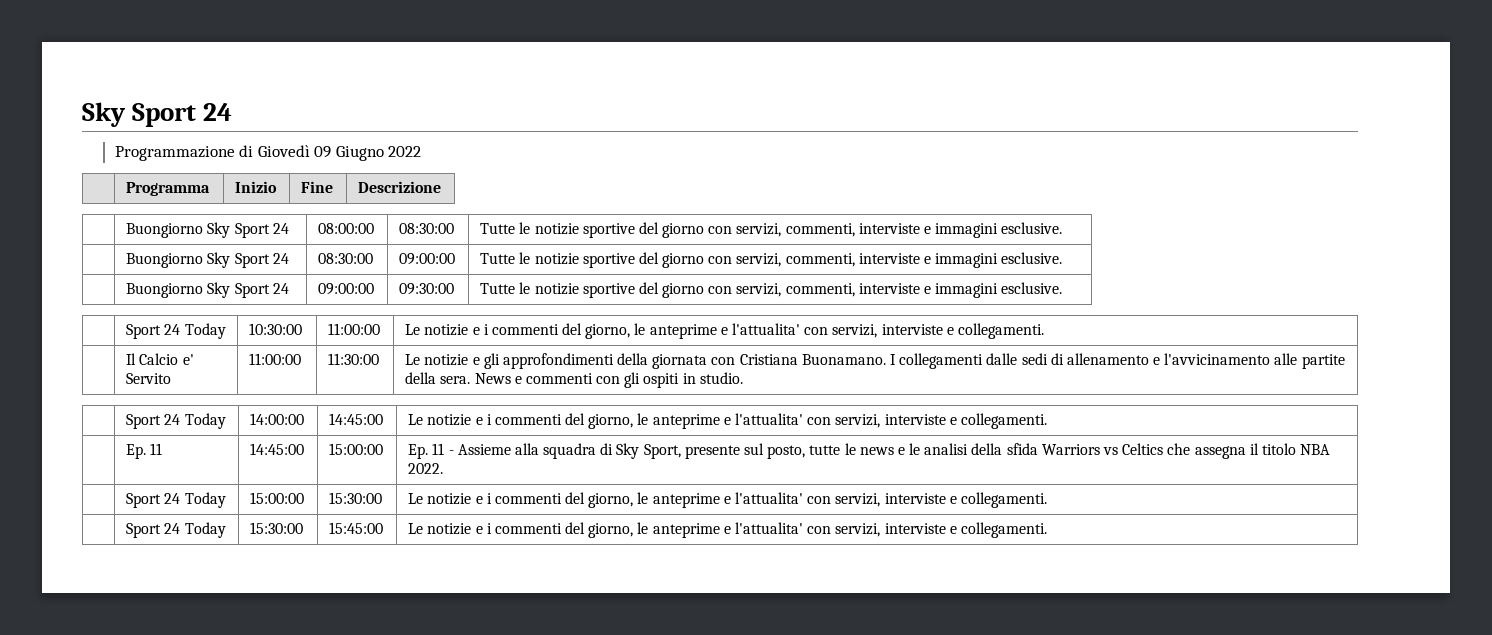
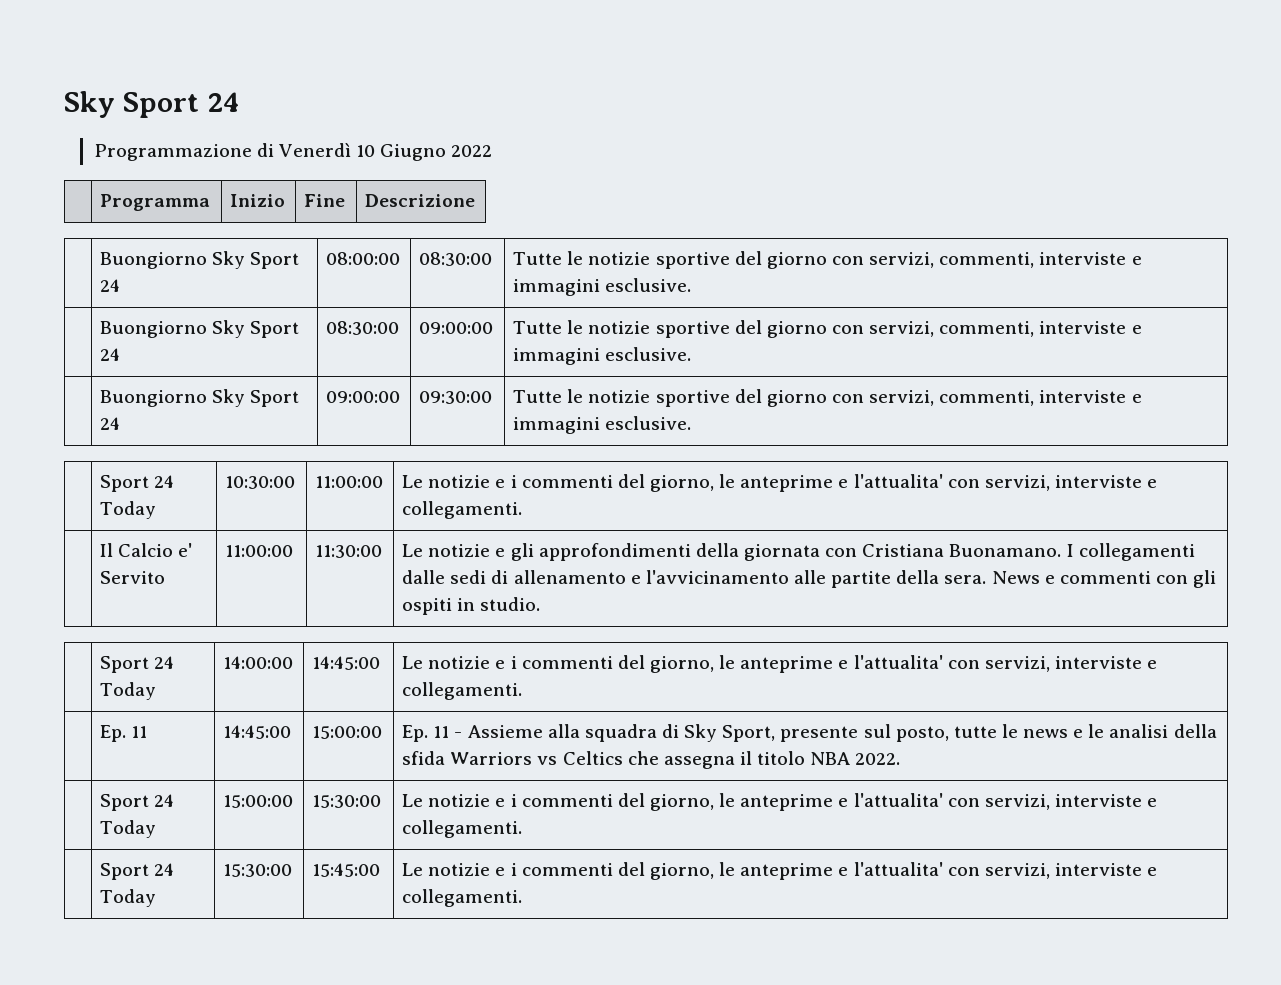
- Programmazione di Giovedì 09 Giugno 2022
+ Programmazione di Venerdì 10 Giugno 2022

